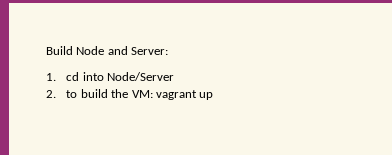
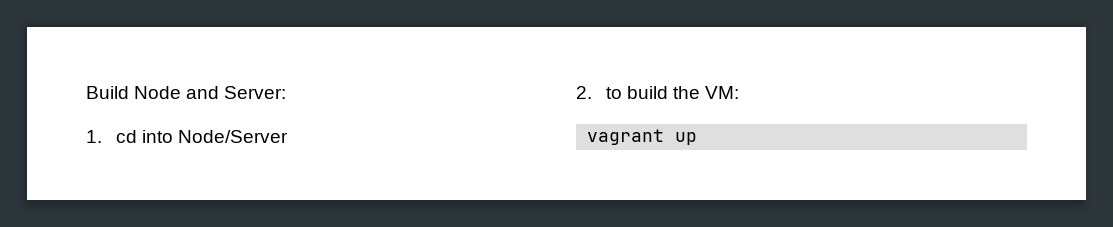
- 2. to build the VM: vagrant up
+ 2. to build the VM:
+ vagrant up

